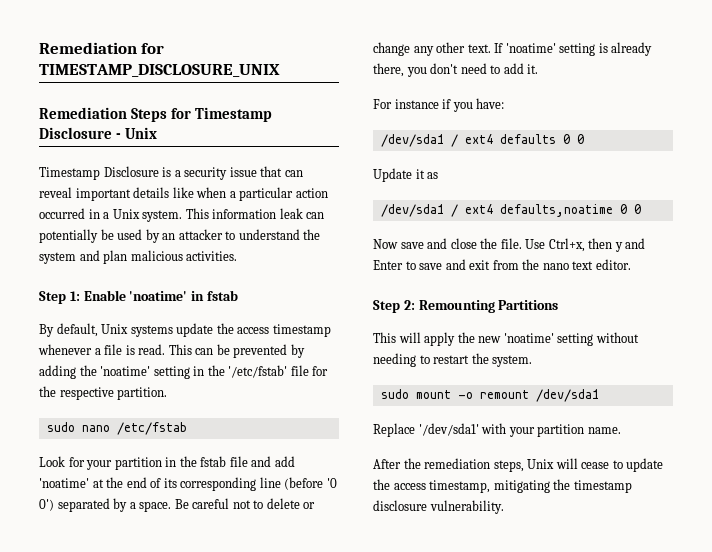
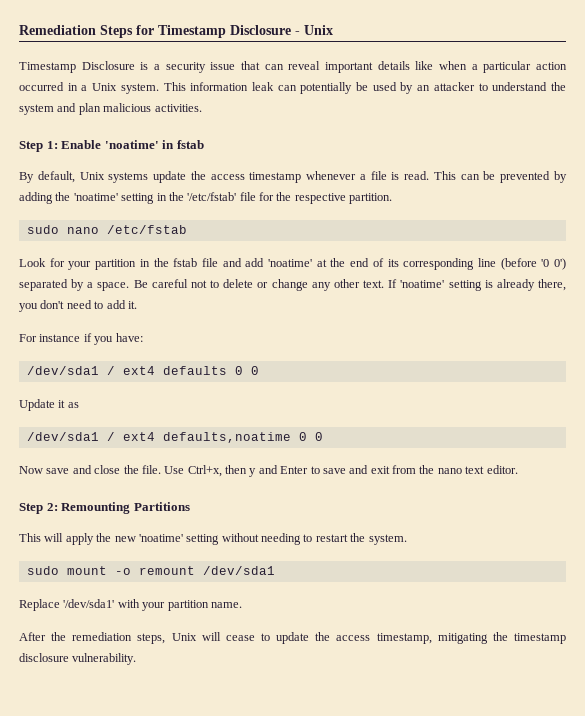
- Remediation for TIMESTAMP_DISCLOSURE_UNIX

